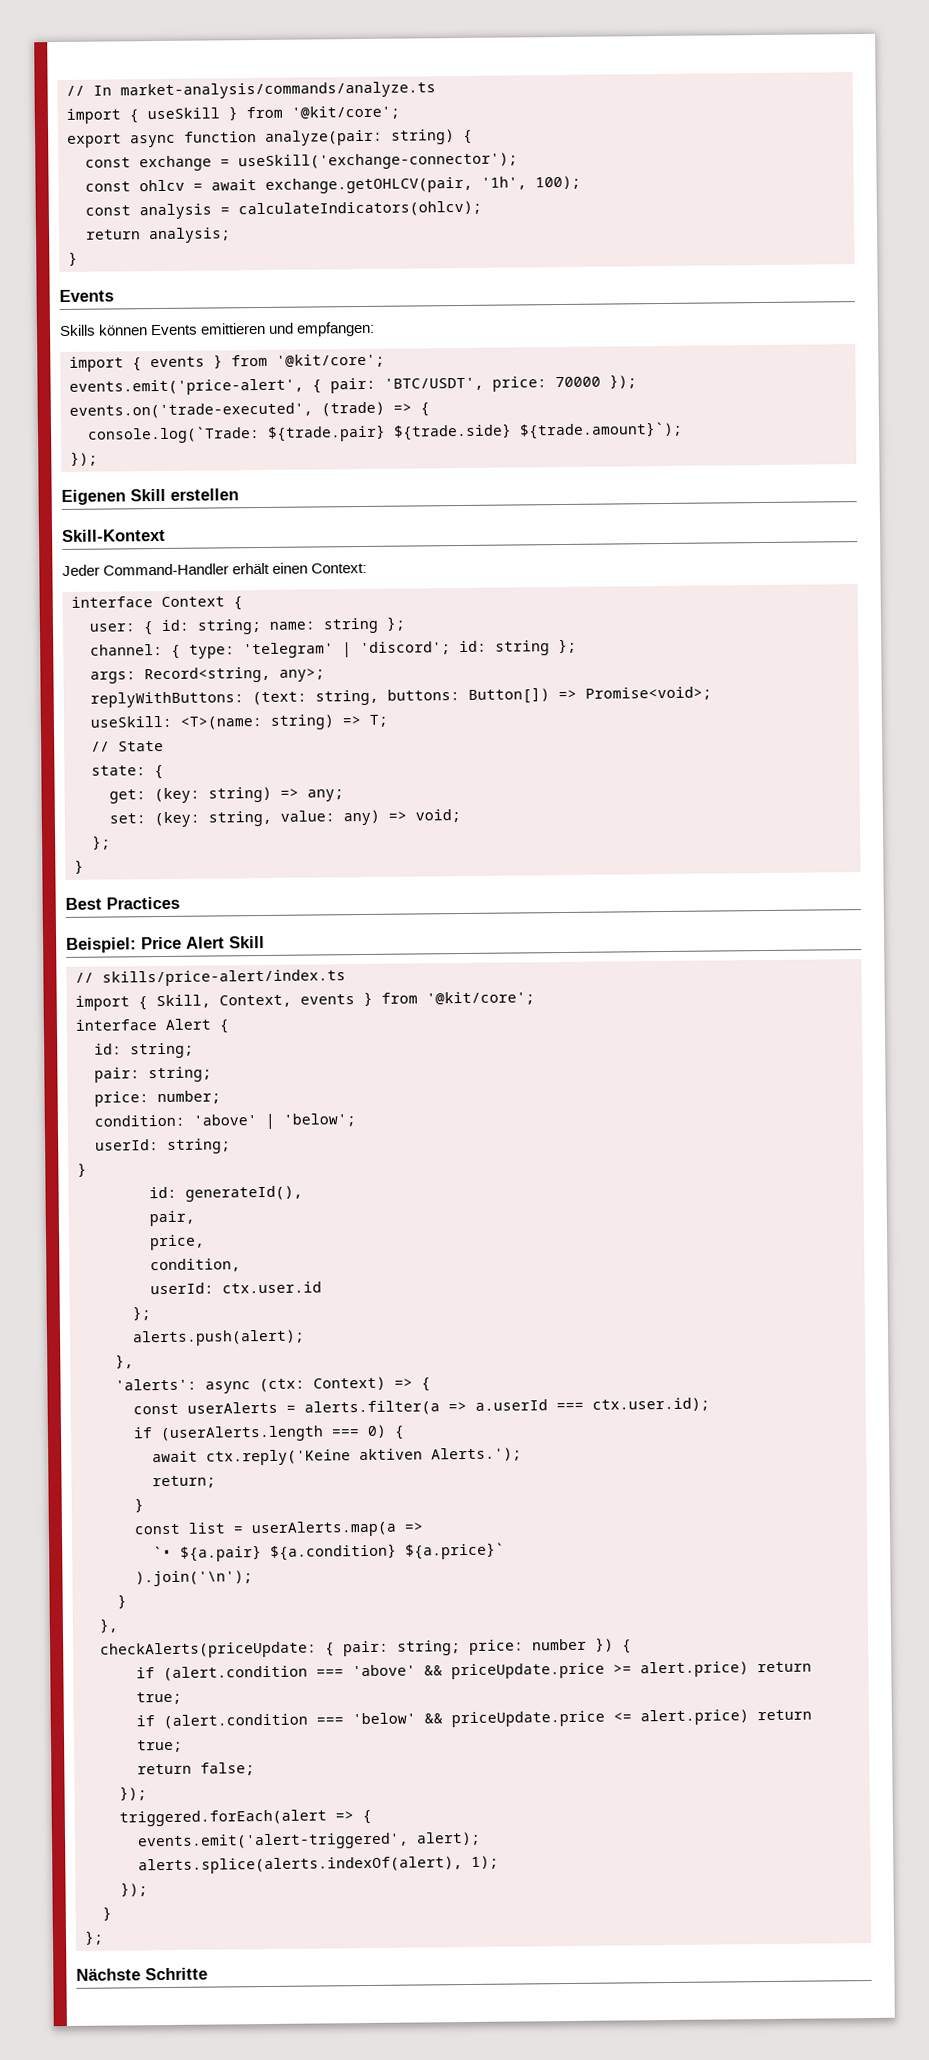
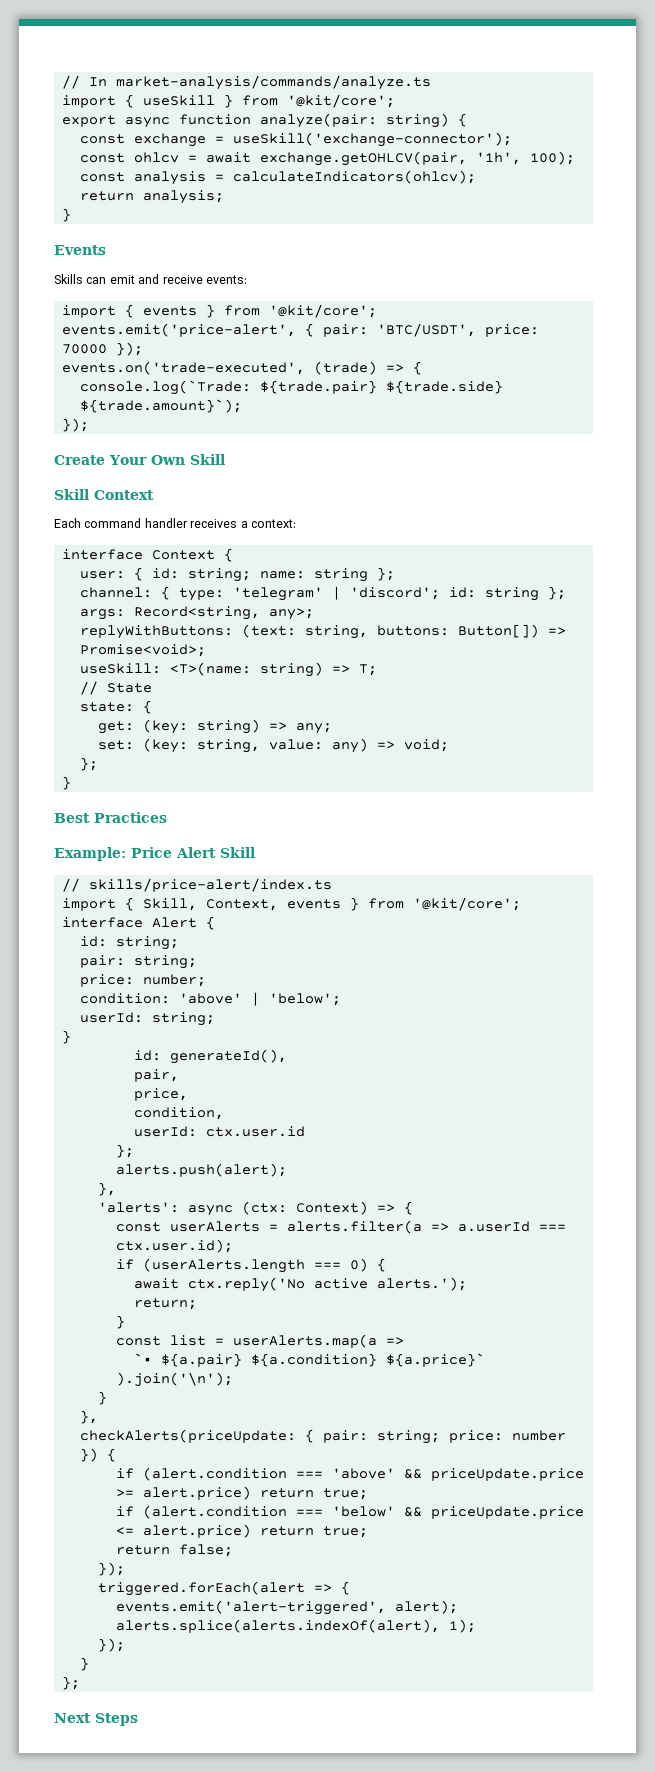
- Skills können Events emittieren und empfangen:
+ Skills can emit and receive events:
- Eigenen Skill erstellen
- Skill-Kontext
- Jeder Command-Handler erhält einen Context:
+ Create Your Own Skill
+ Skill Context
+ Each command handler receives a context:
- Beispiel: Price Alert Skill
+ Example: Price Alert Skill
- await ctx.reply('Keine aktiven Alerts.');
+ await ctx.reply('No active alerts.');
- Nächste Schritte
+ Next Steps

